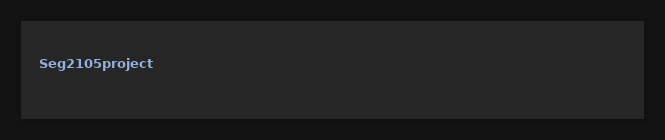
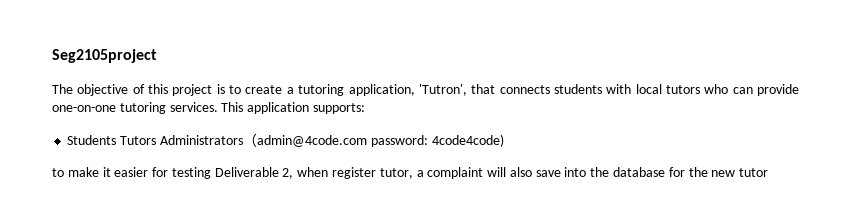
+ The objective of this project is to create a tutoring application, 'Tutron', that connects students with local tutors who can provide one-on-one tutoring services. This application supports:
+ Students Tutors Administrators（admin@4code.com password: 4code4code)
+ to make it easier for testing Deliverable 2, when register tutor, a complaint will also save into the database for the new tutor

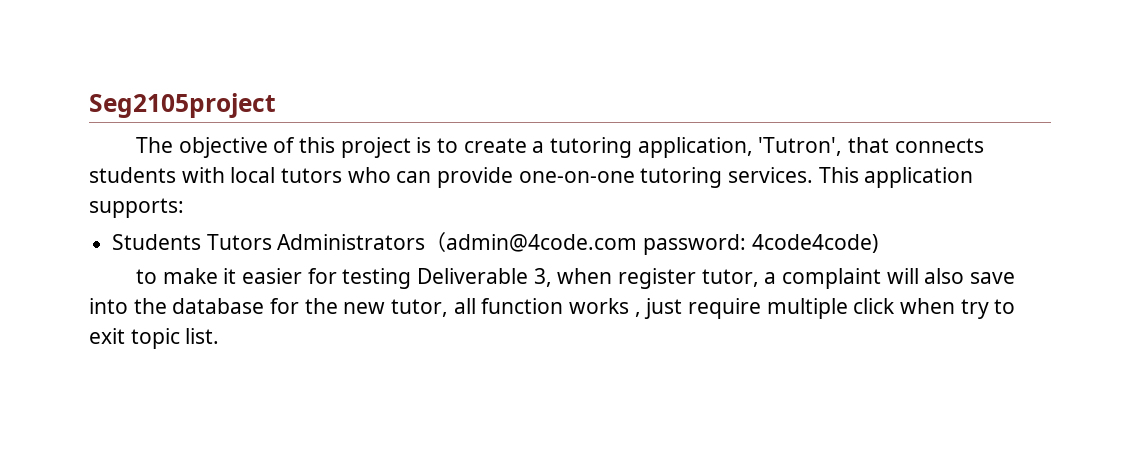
- to make it easier for testing Deliverable 2, when register tutor, a complaint will also save into the database for the new tutor
+ to make it easier for testing Deliverable 3, when register tutor, a complaint will also save into the database for the new tutor, all function works , just require multiple click when try to exit topic list.

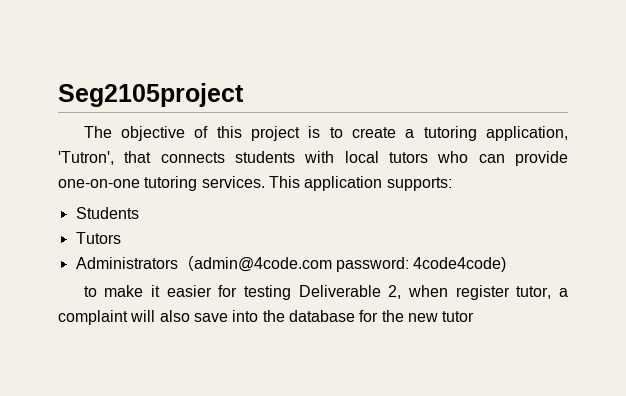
- Students Tutors Administrators（admin@4code.com password: 4code4code)
+ Students
+ Tutors
+ Administrators（admin@4code.com password: 4code4code)
- to make it easier for testing Deliverable 3, when register tutor, a complaint will also save into the database for the new tutor, all function works , just require multiple click when try to exit topic list.
+ to make it easier for testing Deliverable 2, when register tutor, a complaint will also save into the database for the new tutor

